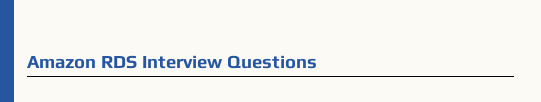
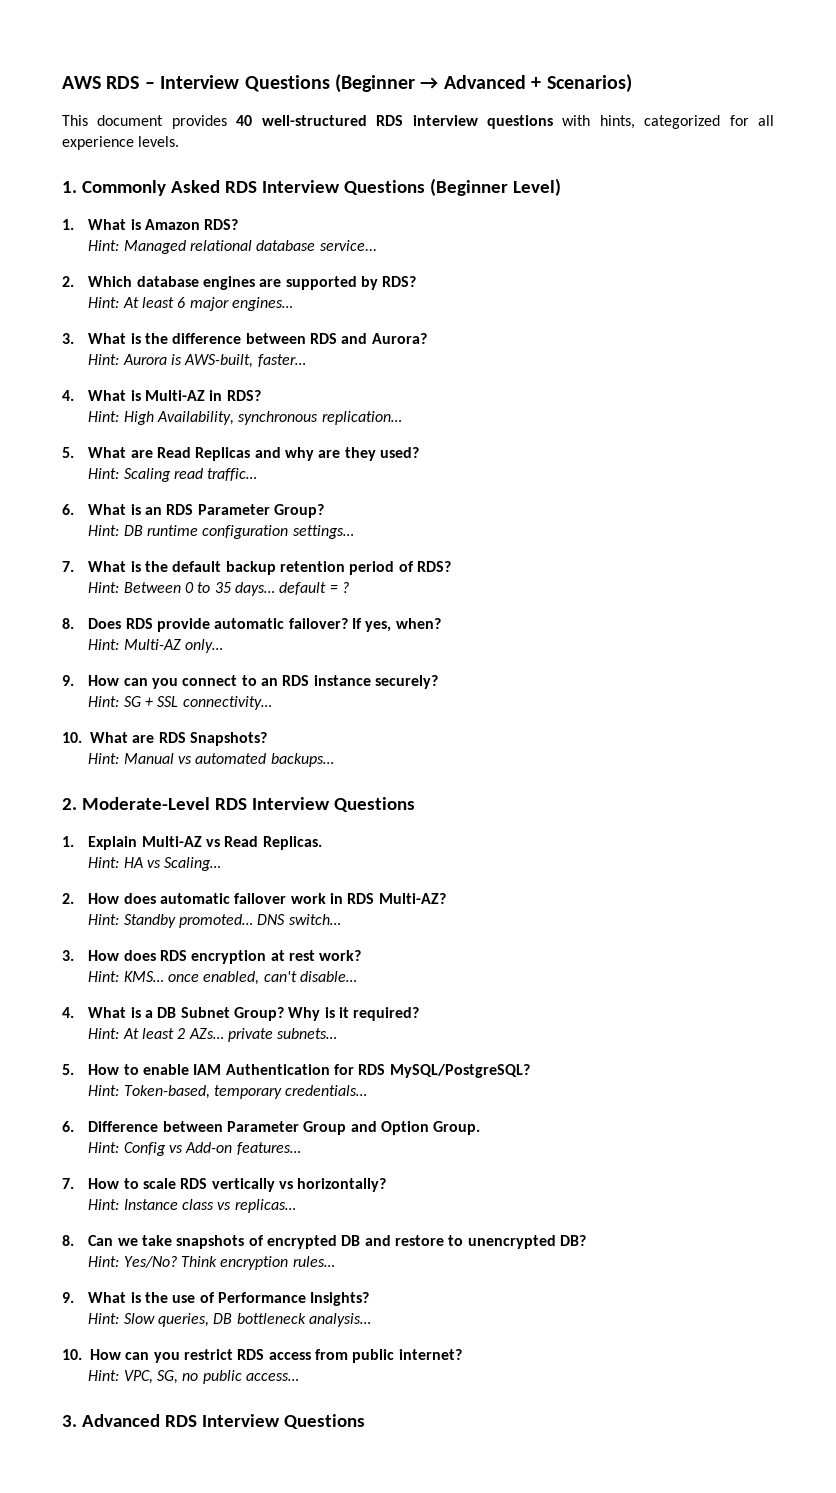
- Amazon RDS Interview Questions
+ AWS RDS – Interview Questions (Beginner → Advanced + Scenarios)
+ This document provides 40 well-structured RDS interview questions with hints, categorized for all experience levels.
+ 1. Commonly Asked RDS Interview Questions (Beginner Level)
+ 1. What is Amazon RDS?
+ Hint: Managed relational database service...
+ 2. Which database engines are supported by RDS?
+ Hint: At least 6 major engines…
+ 3. What is the difference between RDS and Aurora?
+ Hint: Aurora is AWS-built, faster…
+ 4. What is Multi-AZ in RDS?
+ Hint: High Availability, synchronous replication…
+ 5. What are Read Replicas and why are they used?
+ Hint: Scaling read traffic…
+ 6. What is an RDS Parameter Group?
+ Hint: DB runtime configuration settings…
+ 7. What is the default backup retention period of RDS?
+ Hint: Between 0 to 35 days… default = ?
+ 8. Does RDS provide automatic failover? If yes, when?
+ Hint: Multi-AZ only…
+ 9. How can you connect to an RDS instance securely?
+ Hint: SG + SSL connectivity…
+ 10. What are RDS Snapshots?
+ Hint: Manual vs automated backups…
+ 2. Moderate-Level RDS Interview Questions
+ 1. Explain Multi-AZ vs Read Replicas.
+ Hint: HA vs Scaling…
+ 2. How does automatic failover work in RDS Multi-AZ?
+ Hint: Standby promoted… DNS switch…
+ 3. How does RDS encryption at rest work?
+ Hint: KMS… once enabled, can't disable…
+ 4. What is a DB Subnet Group? Why is it required?
+ Hint: At least 2 AZs… private subnets…
+ 5. How to enable IAM Authentication for RDS MySQL/PostgreSQL?
+ Hint: Token-based, temporary credentials…
+ 6. Difference between Parameter Group and Option Group.
+ Hint: Config vs Add-on features…
+ 7. How to scale RDS vertically vs horizontally?
+ Hint: Instance class vs replicas…
+ 8. Can we take snapshots of encrypted DB and restore to unencrypted DB?
+ Hint: Yes/No? Think encryption rules…
+ 9. What is the use of Performance Insights?
+ Hint: Slow queries, DB bottleneck analysis…
+ 10. How can you restrict RDS access from public internet?
+ Hint: VPC, SG, no public access…
+ 3. Advanced RDS Interview Questions

